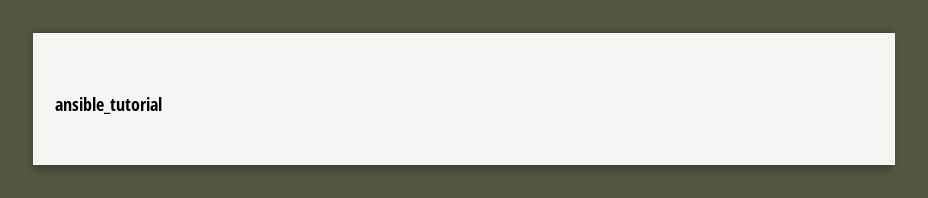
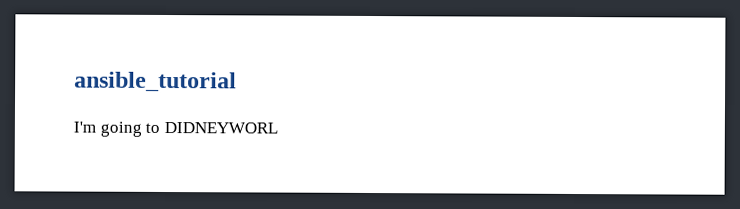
+ I'm going to DIDNEYWORL

